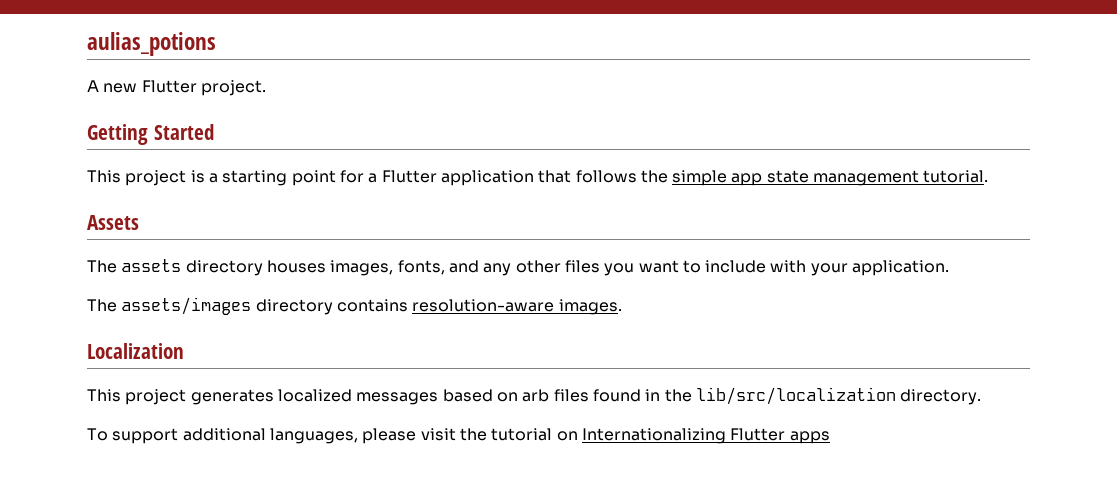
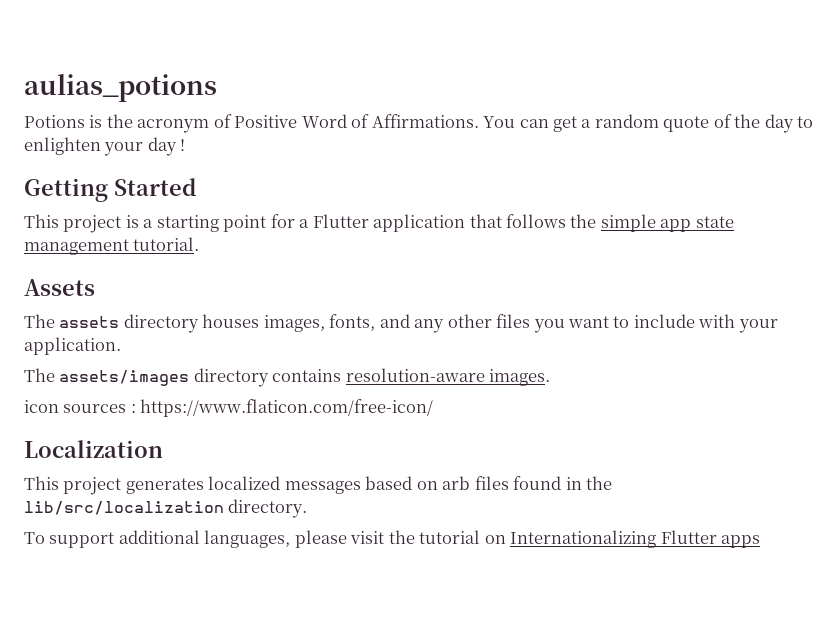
- A new Flutter project.
+ Potions is the acronym of Positive Word of Affirmations. You can get a random quote of the day to enlighten your day !
+ icon sources : https://www.flaticon.com/free-icon/

